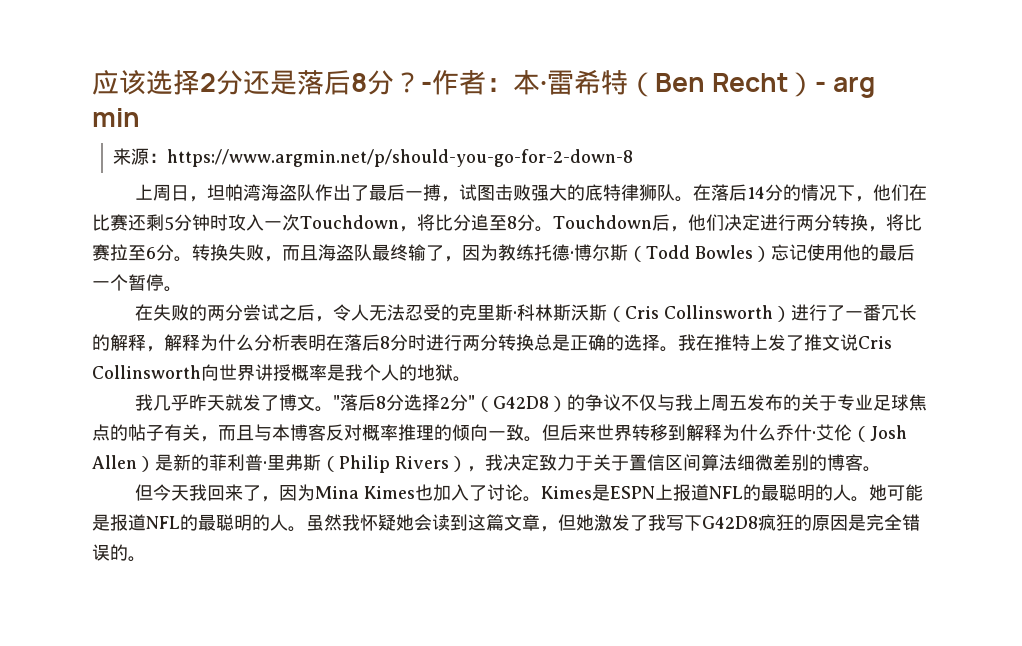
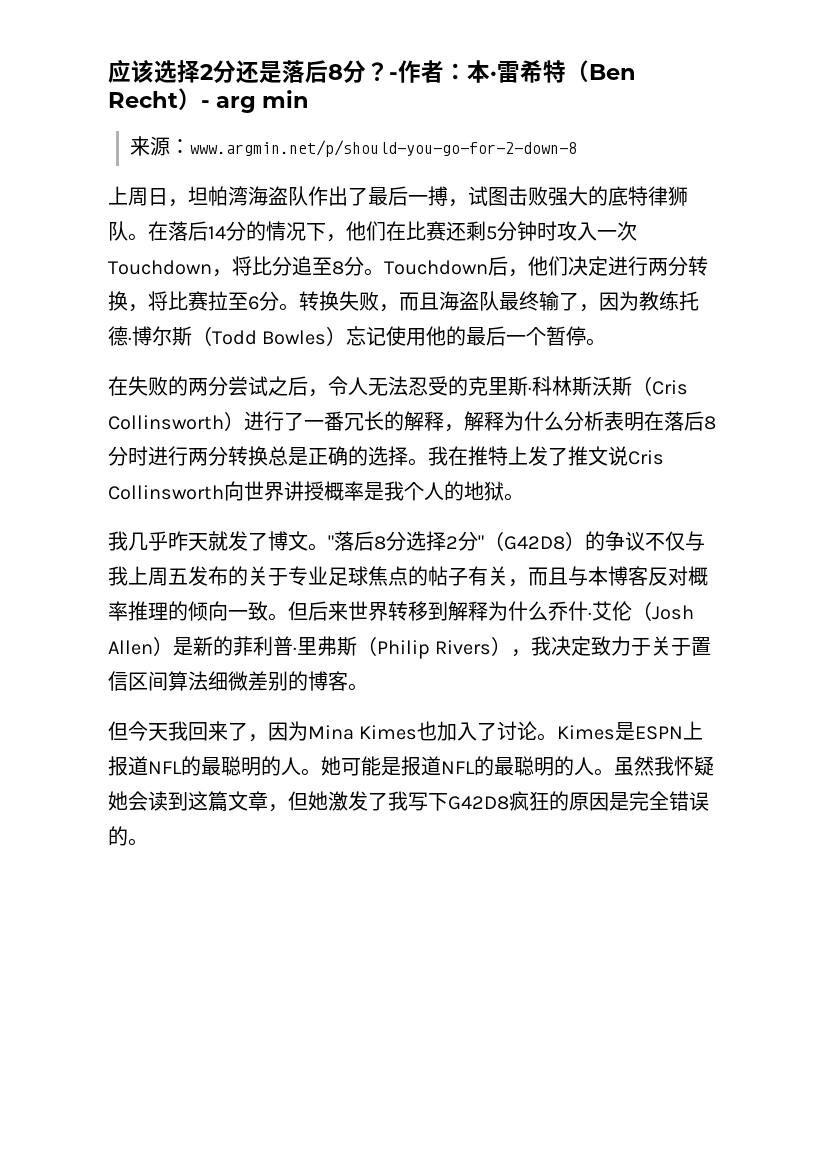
- 来源：https://www.argmin.net/p/should-you-go-for-2-down-8
+ 来源：www.argmin.net/p/should-you-go-for-2-down-8

